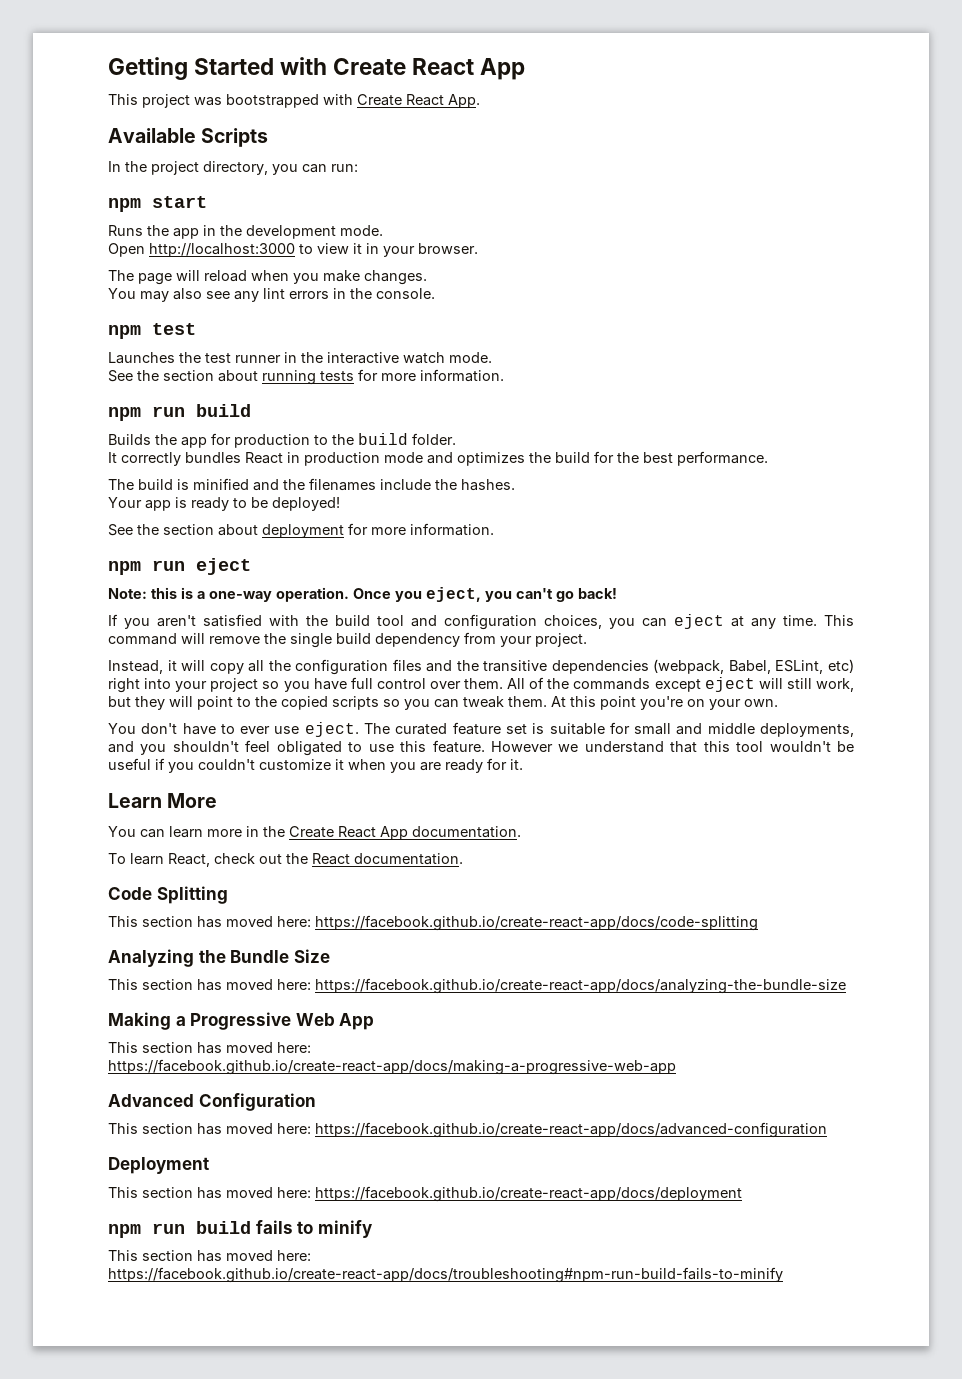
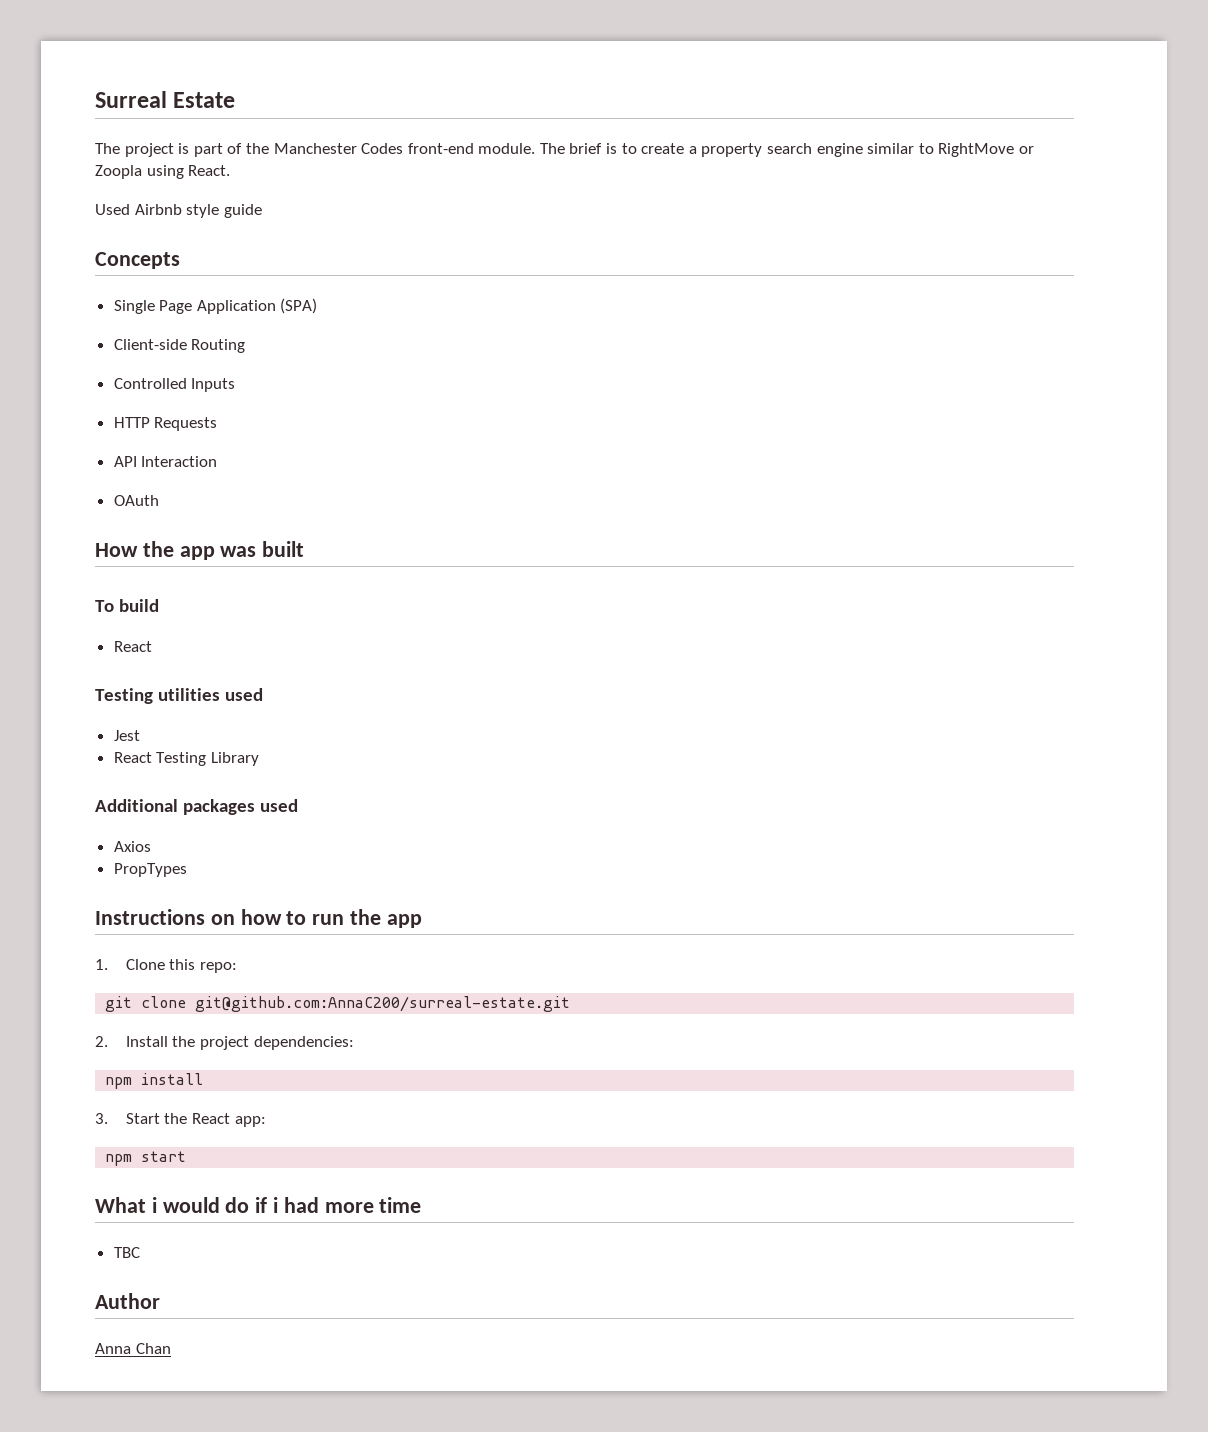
- Getting Started with Create React App
- This project was bootstrapped with Create React App.
- Available Scripts
- In the project directory, you can run:
+ Surreal Estate
+ The project is part of the Manchester Codes front-end module. The brief is to create a property search engine similar to RightMove or Zoopla using React.
+ Used Airbnb style guide
+ Concepts
+ Single Page Application (SPA)
+ Client-side Routing
+ Controlled Inputs
+ HTTP Requests
+ API Interaction
+ OAuth
+ How the app was built
+ To build
+ React
+ Testing utilities used
+ Jest
+ React Testing Library
+ Additional packages used
+ Axios
+ PropTypes
+ Instructions on how to run the app
+ 1. Clone this repo:
+ git clone git@github.com:AnnaC200/surreal-estate.git
+ 2. Install the project dependencies:
+ npm install
+ 3. Start the React app:
  npm start
- Runs the app in the development mode.
- Open http://localhost:3000 to view it in your browser.
- The page will reload when you make changes.
- You may also see any lint errors in the console.
- npm test
- Launches the test runner in the interactive watch mode.
- See the section about running tests for more information.
- npm run build
- Builds the app for production to the build folder.
- It correctly bundles React in production mode and optimizes the build for the best performance.
- The build is minified and the filenames include the hashes.
- Your app is ready to be deployed!
- See the section about deployment for more information.
- npm run eject
- Note: this is a one-way operation. Once you eject, you can't go back!
- If you aren't satisfied with the build tool and configuration choices, you can eject at any time. This command will remove the single build dependency from your project.
- Instead, it will copy all the configuration files and the transitive dependencies (webpack, Babel, ESLint, etc) right into your project so you have full control over them. All of the commands except eject will still work, but they will point to the copied scripts so you can tweak them. At this point you're on your own.
- You don't have to ever use eject. The curated feature set is suitable for small and middle deployments, and you shouldn't feel obligated to use this feature. However we understand that this tool wouldn't be useful if you couldn't customize it when you are ready for it.
- Learn More
- You can learn more in the Create React App documentation.
- To learn React, check out the React documentation.
- Code Splitting
- This section has moved here: https://facebook.github.io/create-react-app/docs/code-splitting
- Analyzing the Bundle Size
- This section has moved here: https://facebook.github.io/create-react-app/docs/analyzing-the-bundle-size
- Making a Progressive Web App
- This section has moved here: https://facebook.github.io/create-react-app/docs/making-a-progressive-web-app
- Advanced Configuration
- This section has moved here: https://facebook.github.io/create-react-app/docs/advanced-configuration
- Deployment
- This section has moved here: https://facebook.github.io/create-react-app/docs/deployment
- npm run build fails to minify
- This section has moved here: https://facebook.github.io/create-react-app/docs/troubleshooting#npm-run-build-fails-to-minify
+ What i would do if i had more time
+ TBC
+ Author
+ Anna Chan

